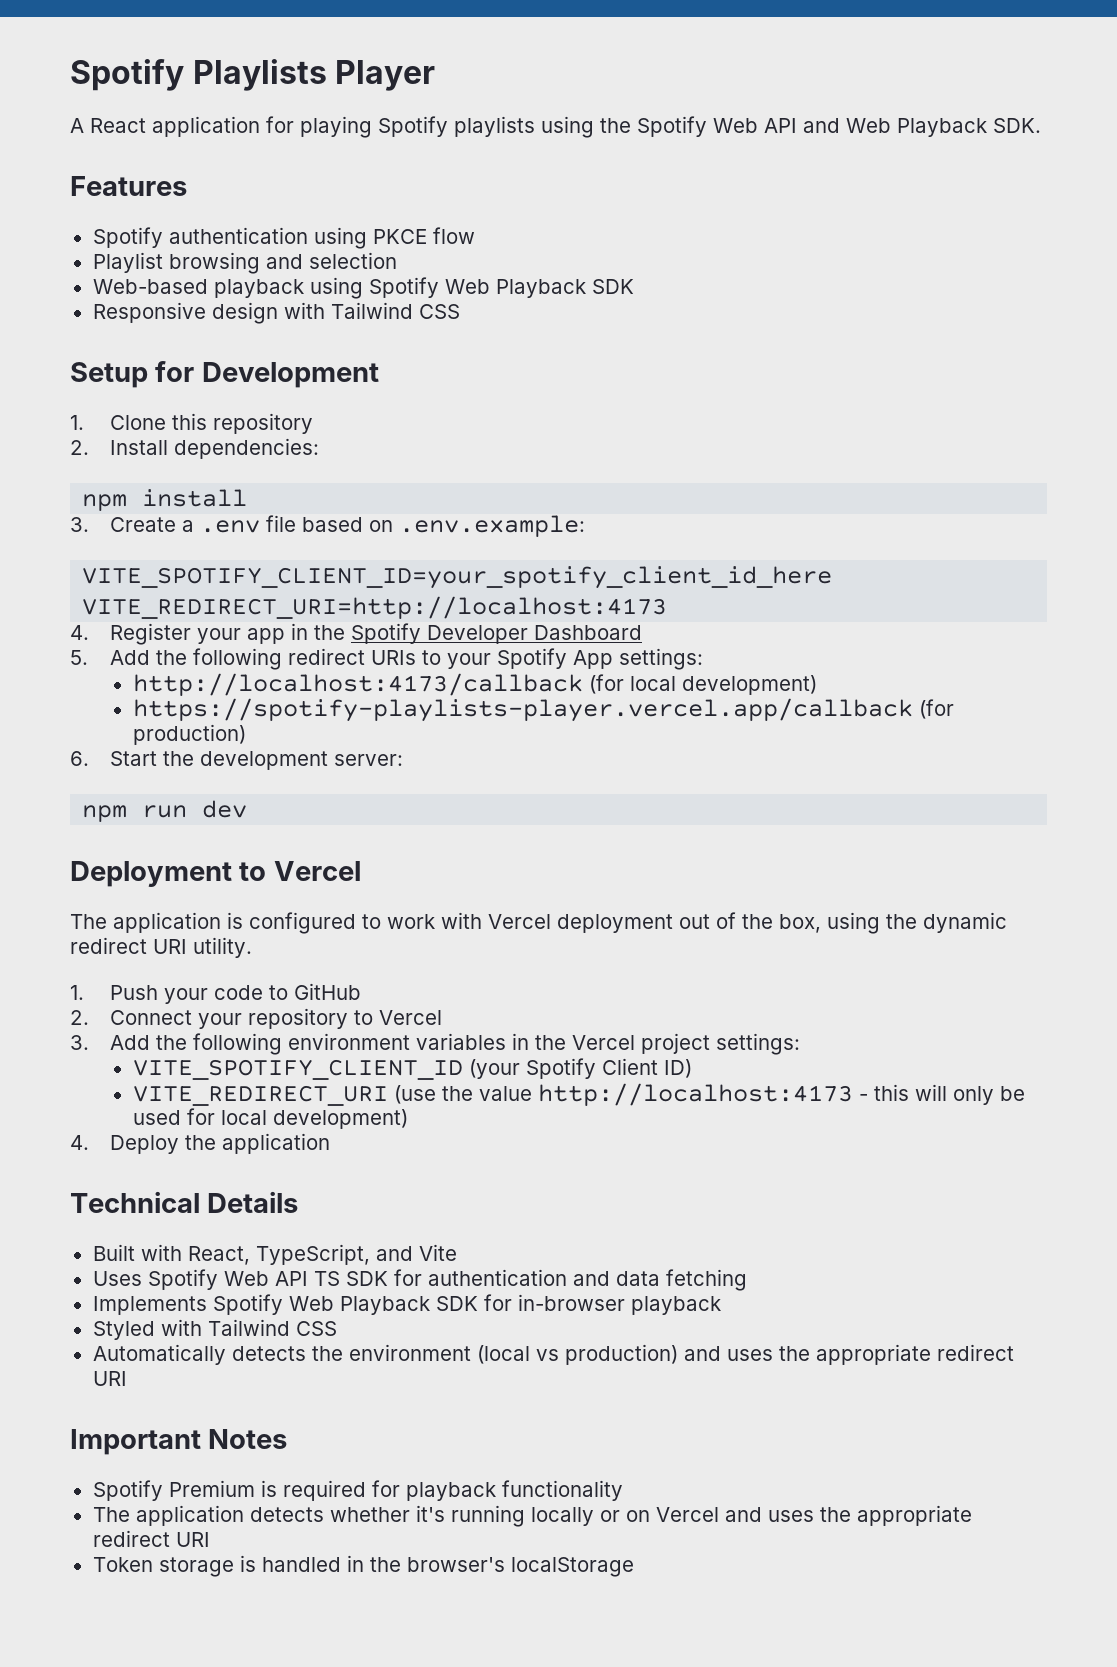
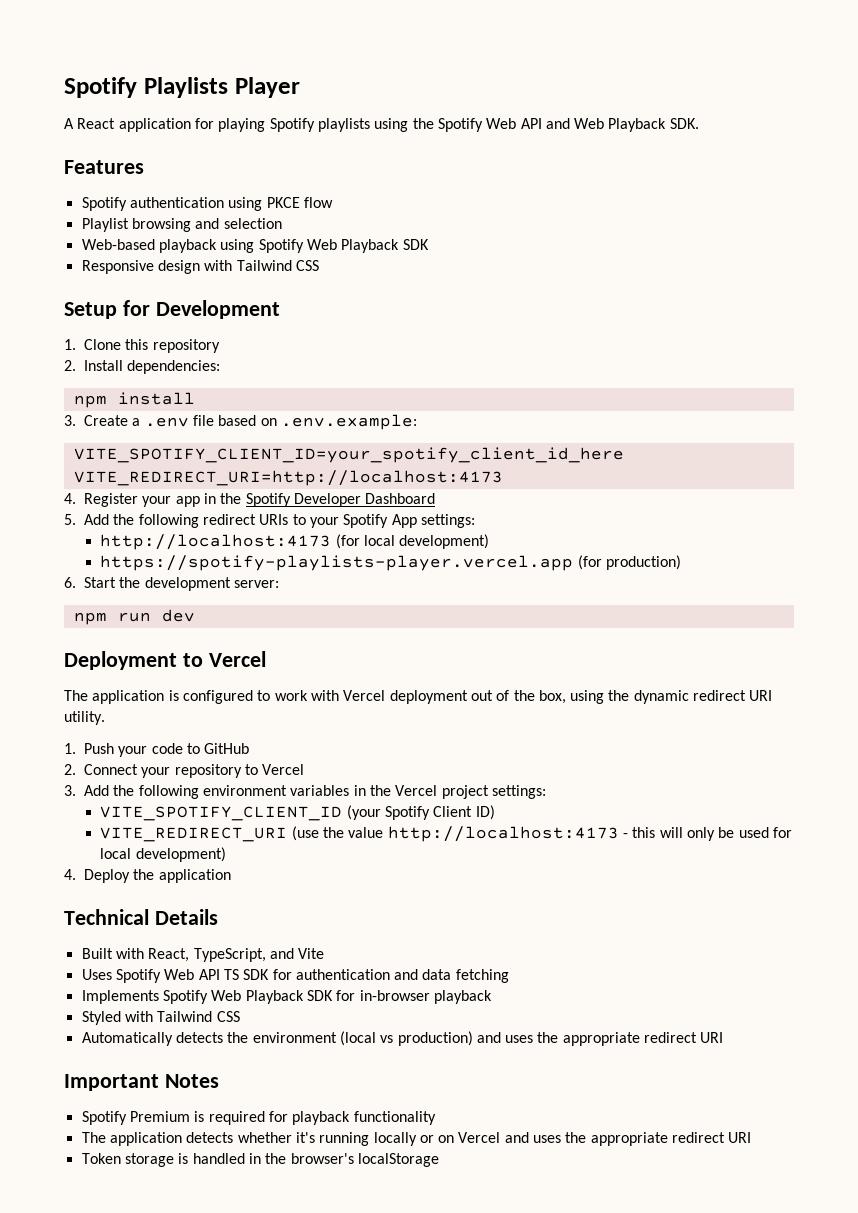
- http://localhost:4173/callback (for local development)
+ http://localhost:4173 (for local development)
- https://spotify-playlists-player.vercel.app/callback (for production)
+ https://spotify-playlists-player.vercel.app (for production)

